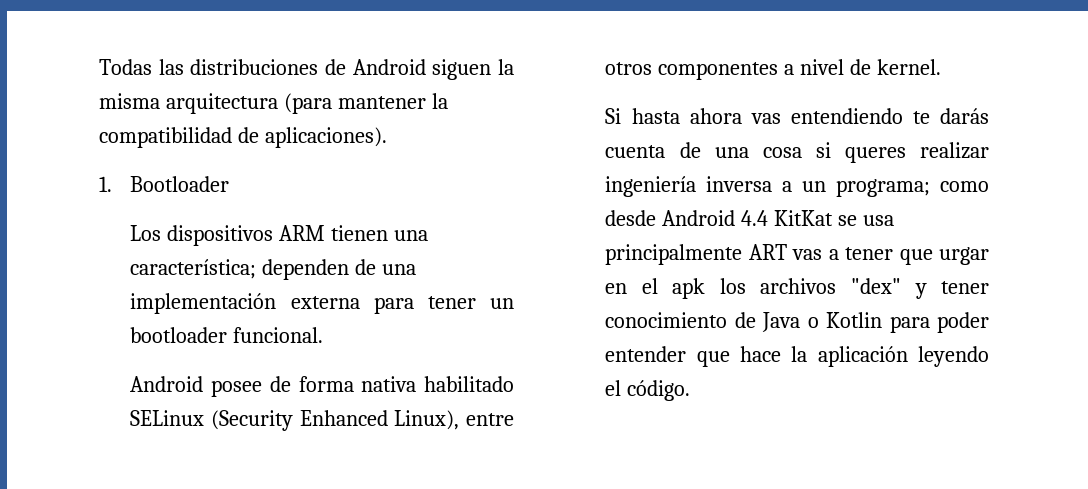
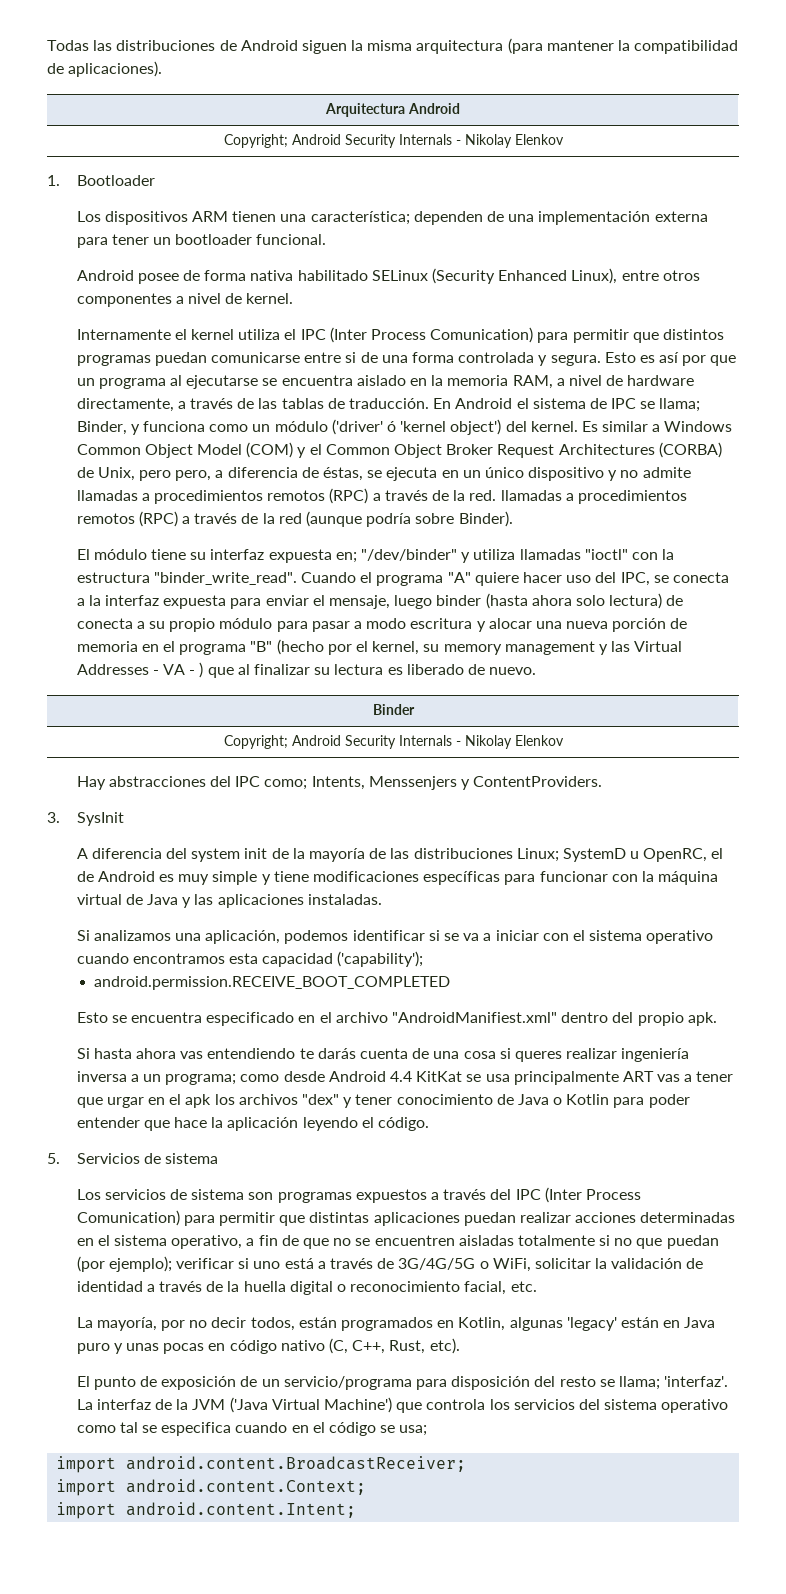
+ Arquitectura Android
+ Copyright; Android Security Internals - Nikolay Elenkov
+ Internamente el kernel utiliza el IPC (Inter Process Comunication) para permitir que distintos programas puedan comunicarse entre si de una forma controlada y segura. Esto es así por que un programa al ejecutarse se encuentra aislado en la memoria RAM, a nivel de hardware directamente, a través de las tablas de traducción. En Android el sistema de IPC se llama; Binder, y funciona como un módulo ('driver' ó 'kernel object') del kernel. Es similar a Windows Common Object Model (COM) y el Common Object Broker Request Architectures (CORBA) de Unix, pero pero, a diferencia de éstas, se ejecuta en un único dispositivo y no admite llamadas a procedimientos remotos (RPC) a través de la red. llamadas a procedimientos remotos (RPC) a través de la red (aunque podría sobre Binder).
+ El módulo tiene su interfaz expuesta en; "/dev/binder" y utiliza llamadas "ioctl" con la estructura "binder_write_read". Cuando el programa "A" quiere hacer uso del IPC, se conecta a la interfaz expuesta para enviar el mensaje, luego binder (hasta ahora solo lectura) de conecta a su propio módulo para pasar a modo escritura y alocar una nueva porción de memoria en el programa "B" (hecho por el kernel, su memory management y las Virtual Addresses - VA - ) que al finalizar su lectura es liberado de nuevo.
+ Binder
+ Copyright; Android Security Internals - Nikolay Elenkov
+ Hay abstracciones del IPC como; Intents, Menssenjers y ContentProviders.
+ 3. SysInit
+ A diferencia del system init de la mayoría de las distribuciones Linux; SystemD u OpenRC, el de Android es muy simple y tiene modificaciones específicas para funcionar con la máquina virtual de Java y las aplicaciones instaladas.
+ Si analizamos una aplicación, podemos identificar si se va a iniciar con el sistema operativo cuando encontramos esta capacidad ('capability');
+ android.permission.RECEIVE_BOOT_COMPLETED
+ Esto se encuentra especificado en el archivo "AndroidManifiest.xml" dentro del propio apk.
+ 5. Servicios de sistema
+ Los servicios de sistema son programas expuestos a través del IPC (Inter Process Comunication) para permitir que distintas aplicaciones puedan realizar acciones determinadas en el sistema operativo, a fin de que no se encuentren aisladas totalmente si no que puedan (por ejemplo); verificar si uno está a través de 3G/4G/5G o WiFi, solicitar la validación de identidad a través de la huella digital o reconocimiento facial, etc.
+ La mayoría, por no decir todos, están programados en Kotlin, algunas 'legacy' están en Java puro y unas pocas en código nativo (C, C++, Rust, etc).
+ El punto de exposición de un servicio/programa para disposición del resto se llama; 'interfaz'. La interfaz de la JVM ('Java Virtual Machine') que controla los servicios del sistema operativo como tal se especifica cuando en el código se usa;
+ import android.content.BroadcastReceiver;
+ import android.content.Context;
+ import android.content.Intent;

